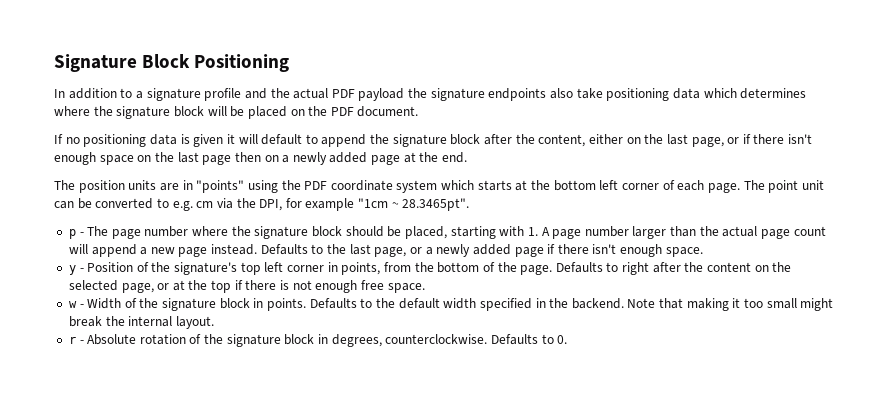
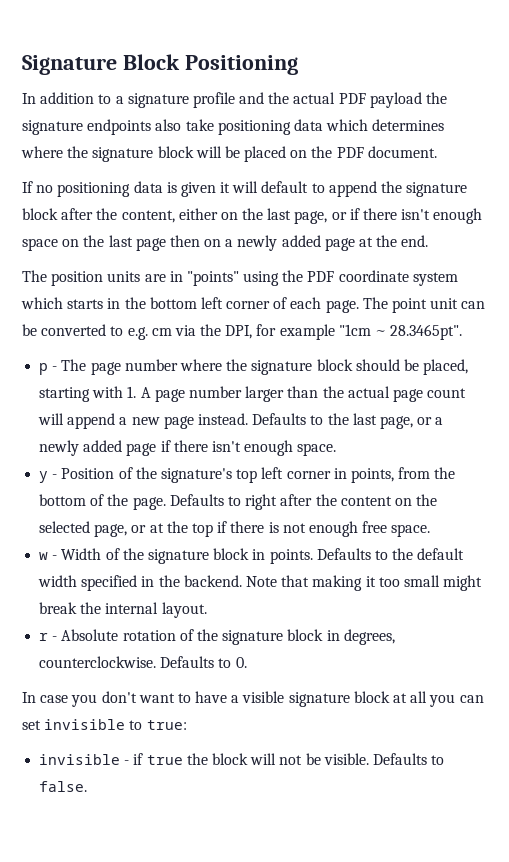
- The position units are in "points" using the PDF coordinate system which starts at the bottom left corner of each page.
+ The position units are in "points" using the PDF coordinate system which starts in the bottom left corner of each page.
+ In case you don't want to have a visible signature block at all you can set invisible to true:
+ invisible - if true the block will not be visible. Defaults to false.

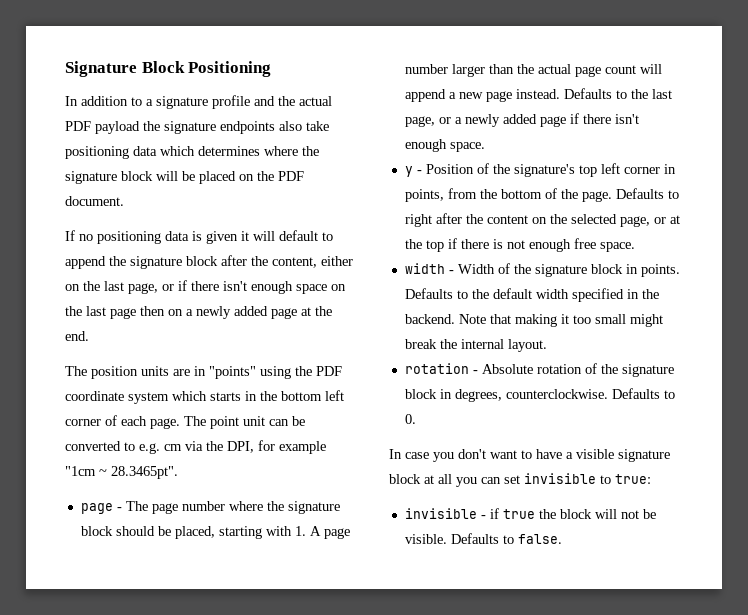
- p - The page number where the signature block should be placed, starting with 1. A page number larger than the actual page count will append a new page instead.
+ page - The page number where the signature block should be placed, starting with 1. A page number larger than the actual page count will append a new page instead.
- w - Width of the signature block in points.
+ width - Width of the signature block in points.
- r - Absolute rotation of the signature block in degrees, counterclockwise.
+ rotation - Absolute rotation of the signature block in degrees, counterclockwise.

